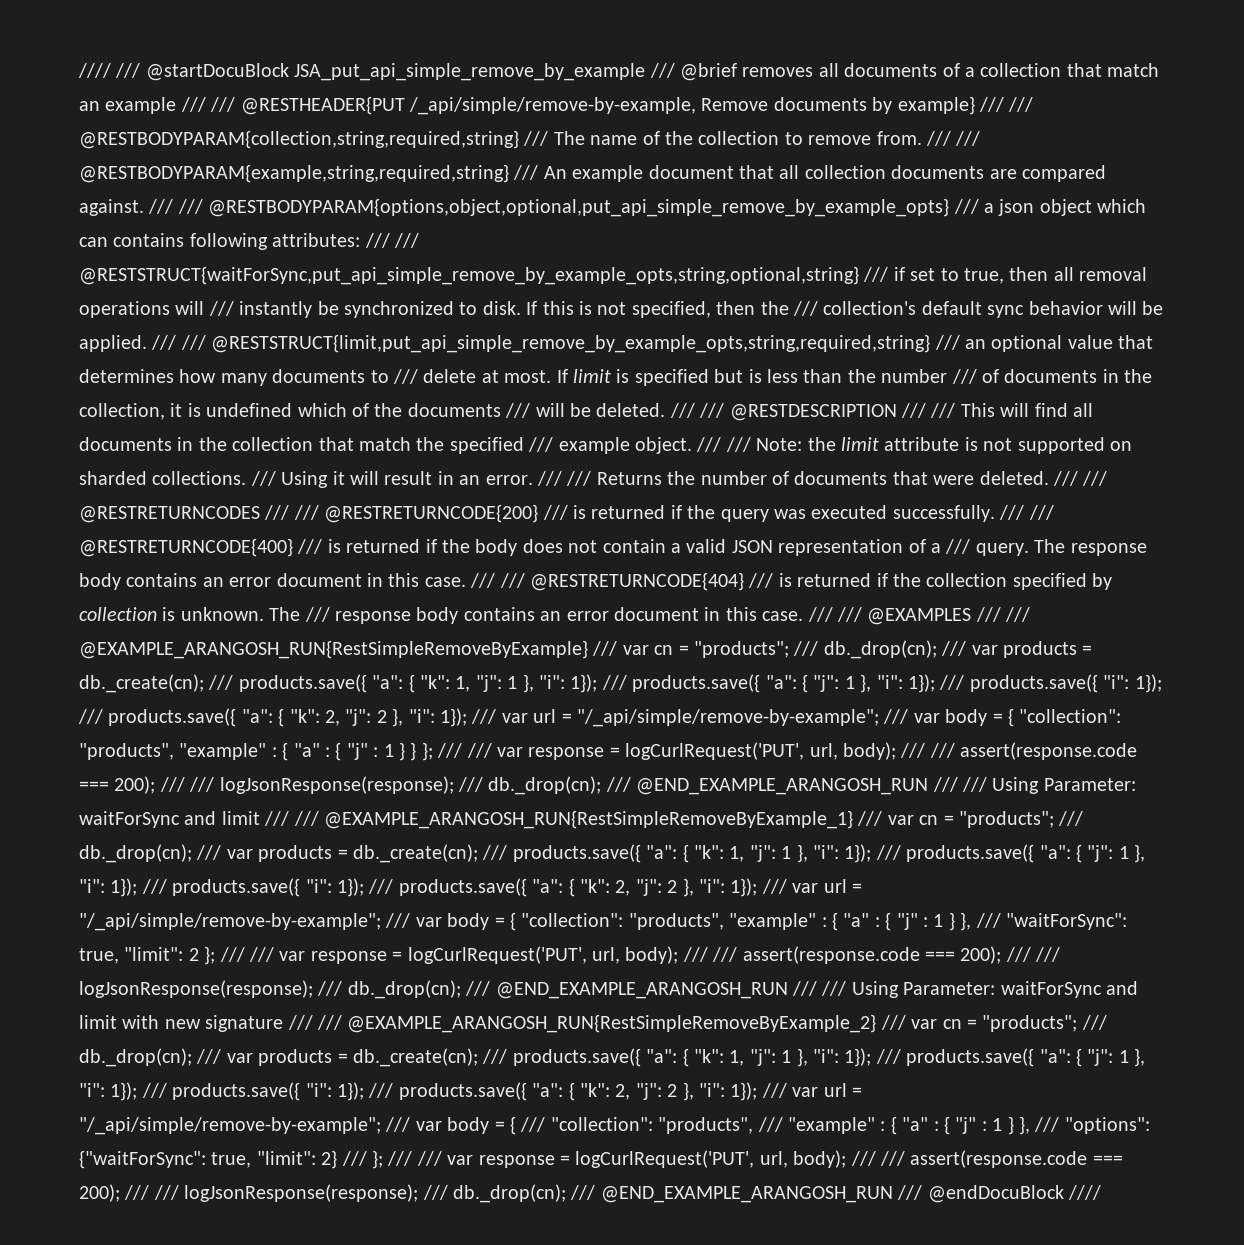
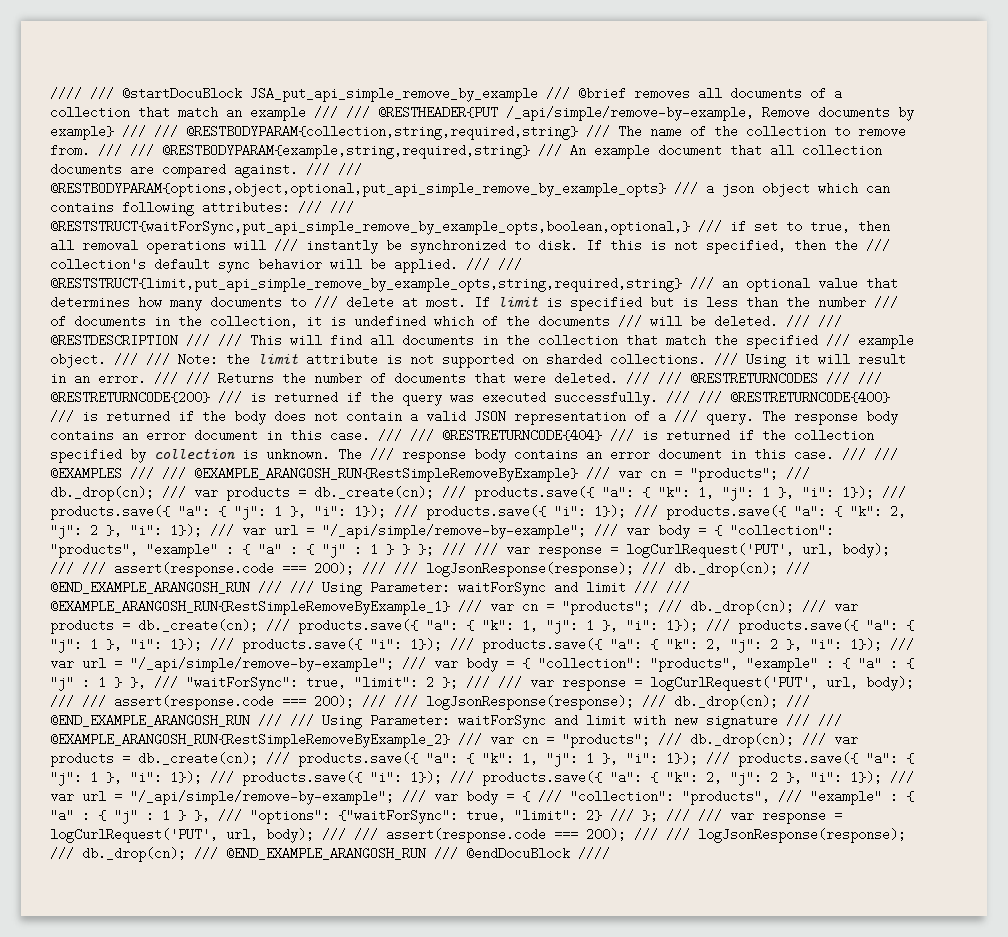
- /// /// @RESTBODYPARAM{options,object,optional,put_api_simple_remove_by_example_opts} /// a json object which can contains following attributes: /// /// @RESTSTRUCT{waitForSync,put_api_simple_remove_by_example_opts,string,optional,string} /// if set to true, then all removal operations will /// instantly be synchronized to disk.
+ /// /// @RESTBODYPARAM{options,object,optional,put_api_simple_remove_by_example_opts} /// a json object which can contains following attributes: /// /// @RESTSTRUCT{waitForSync,put_api_simple_remove_by_example_opts,boolean,optional,} /// if set to true, then all removal operations will /// instantly be synchronized to disk.

